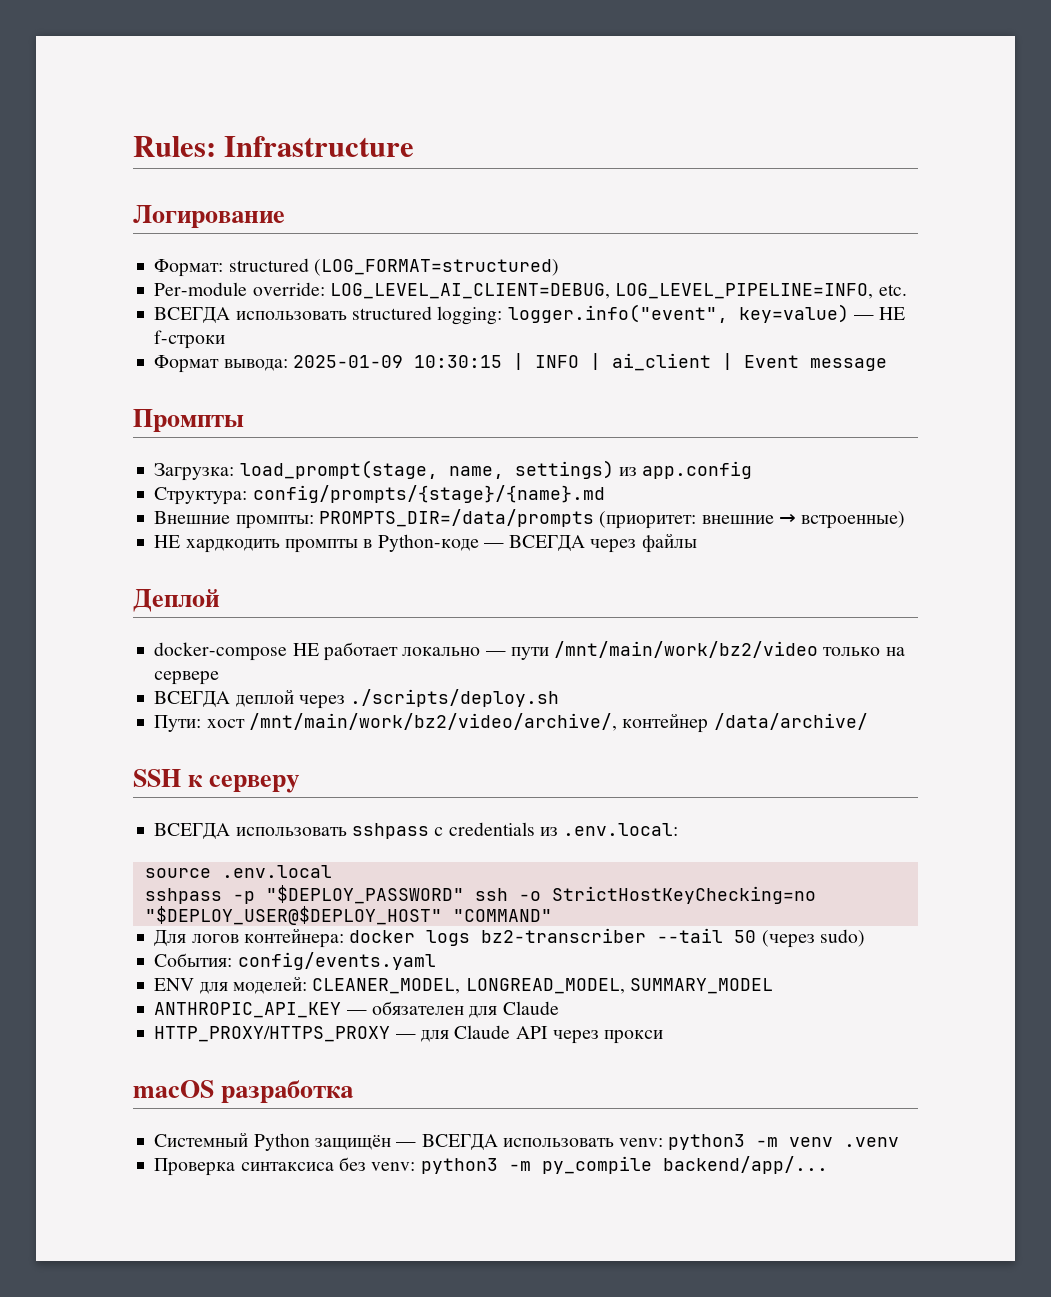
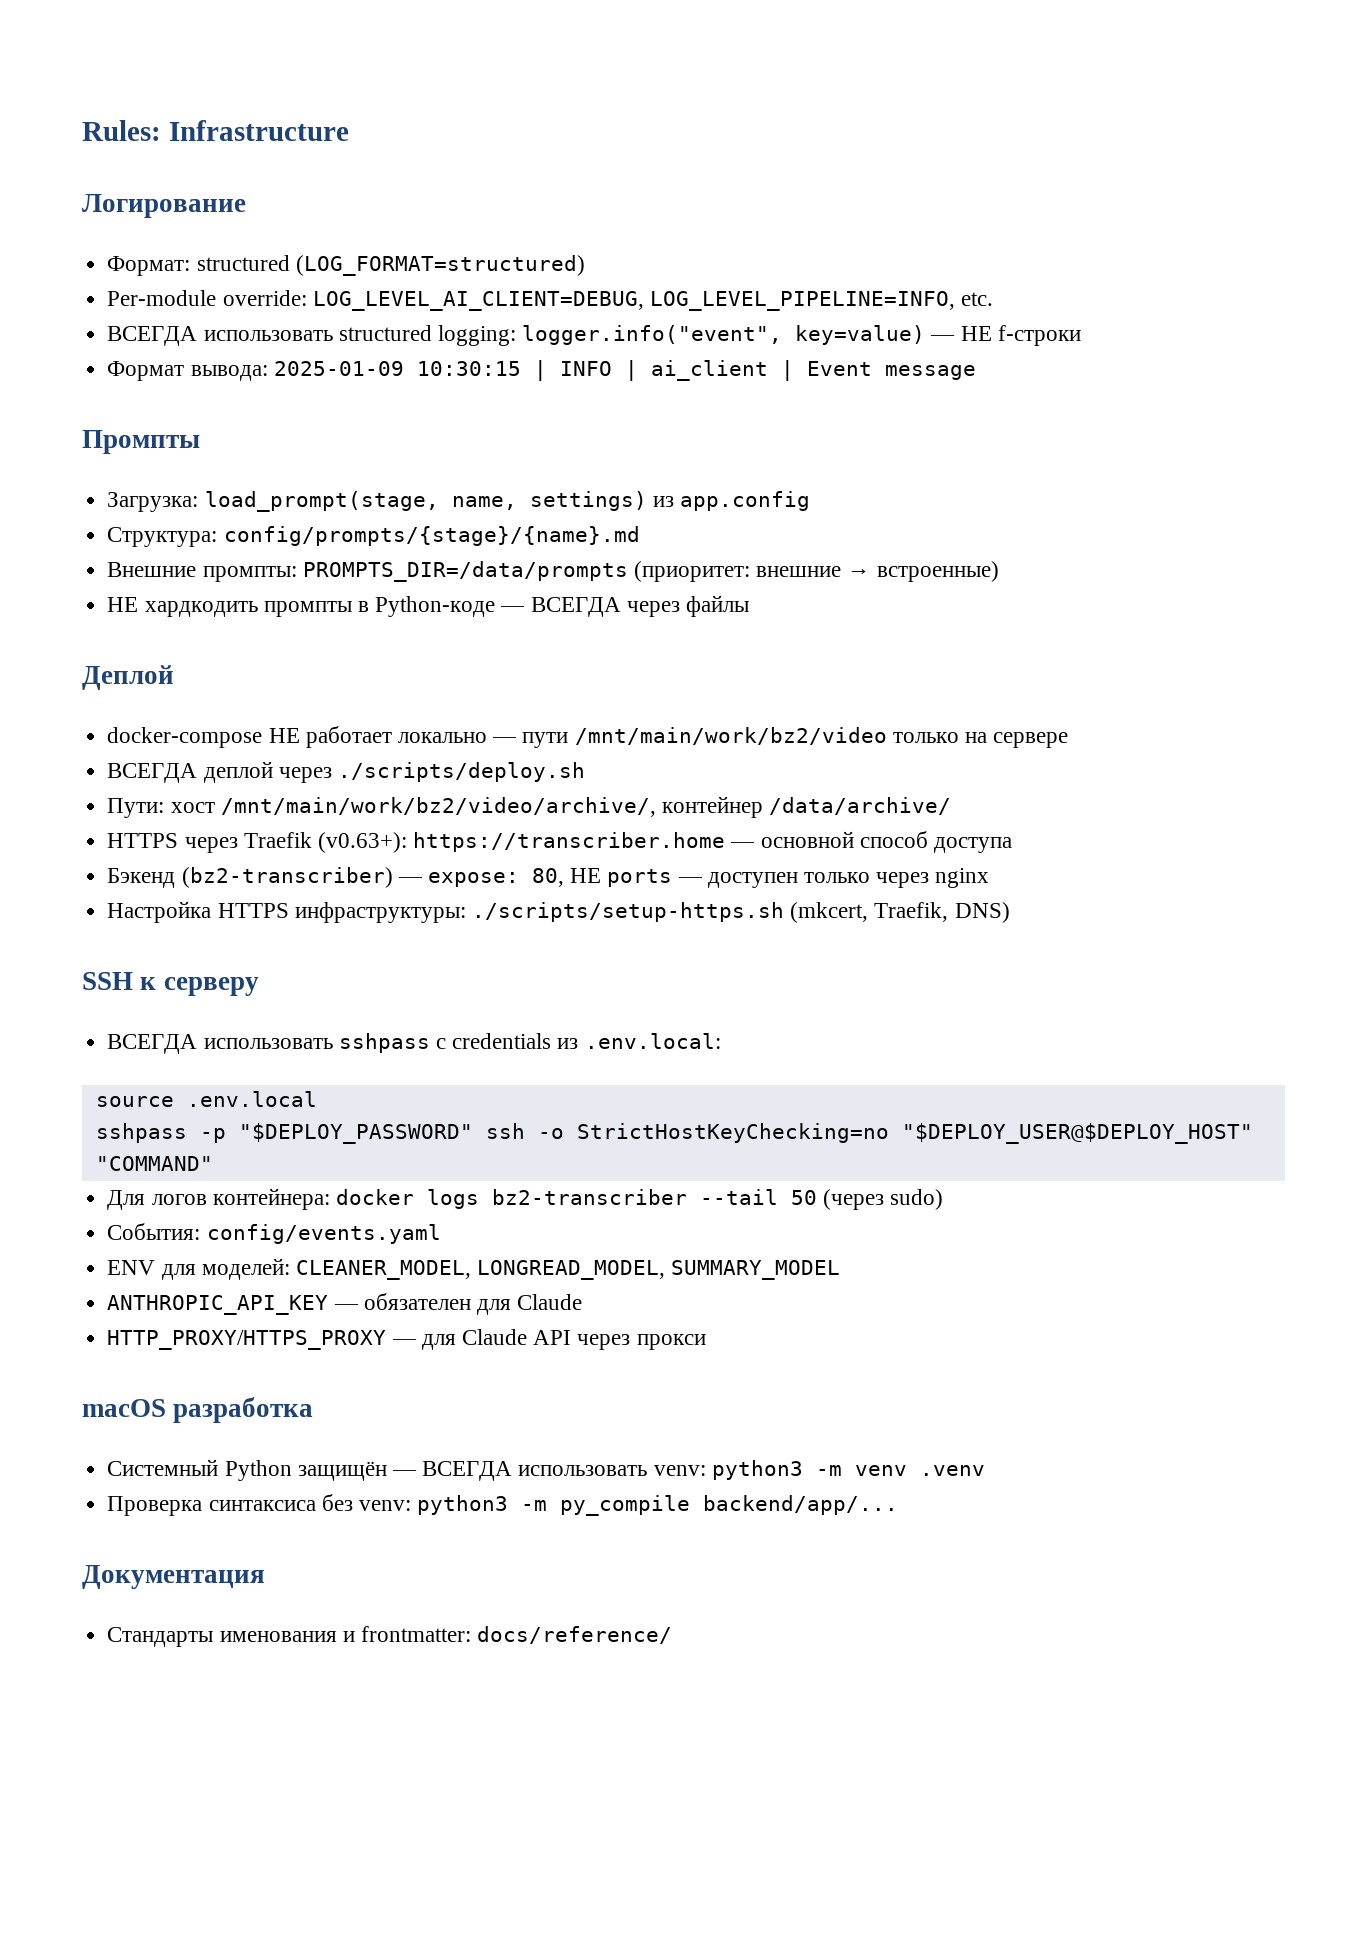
+ HTTPS через Traefik (v0.63+): https://transcriber.home — основной способ доступа
+ Бэкенд (bz2-transcriber) — expose: 80, НЕ ports — доступен только через nginx
+ Настройка HTTPS инфраструктуры: ./scripts/setup-https.sh (mkcert, Traefik, DNS)
+ Документация
+ Стандарты именования и frontmatter: docs/reference/

